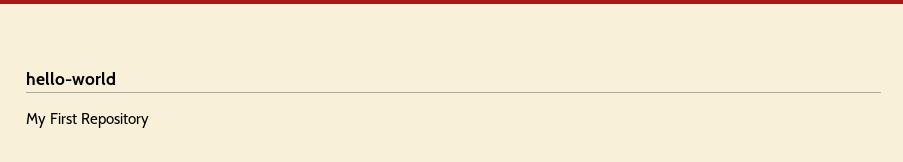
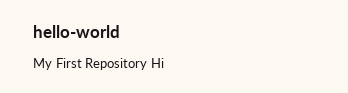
- My First Repository
+ My First Repository Hi

